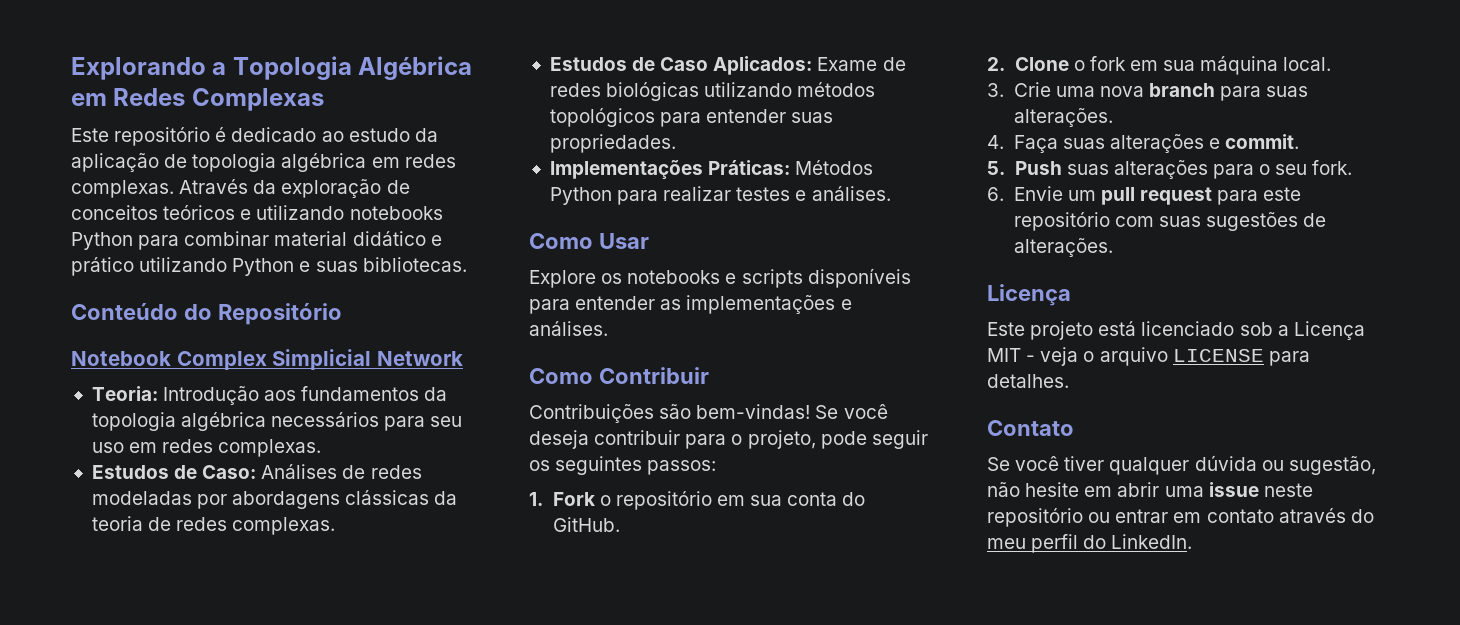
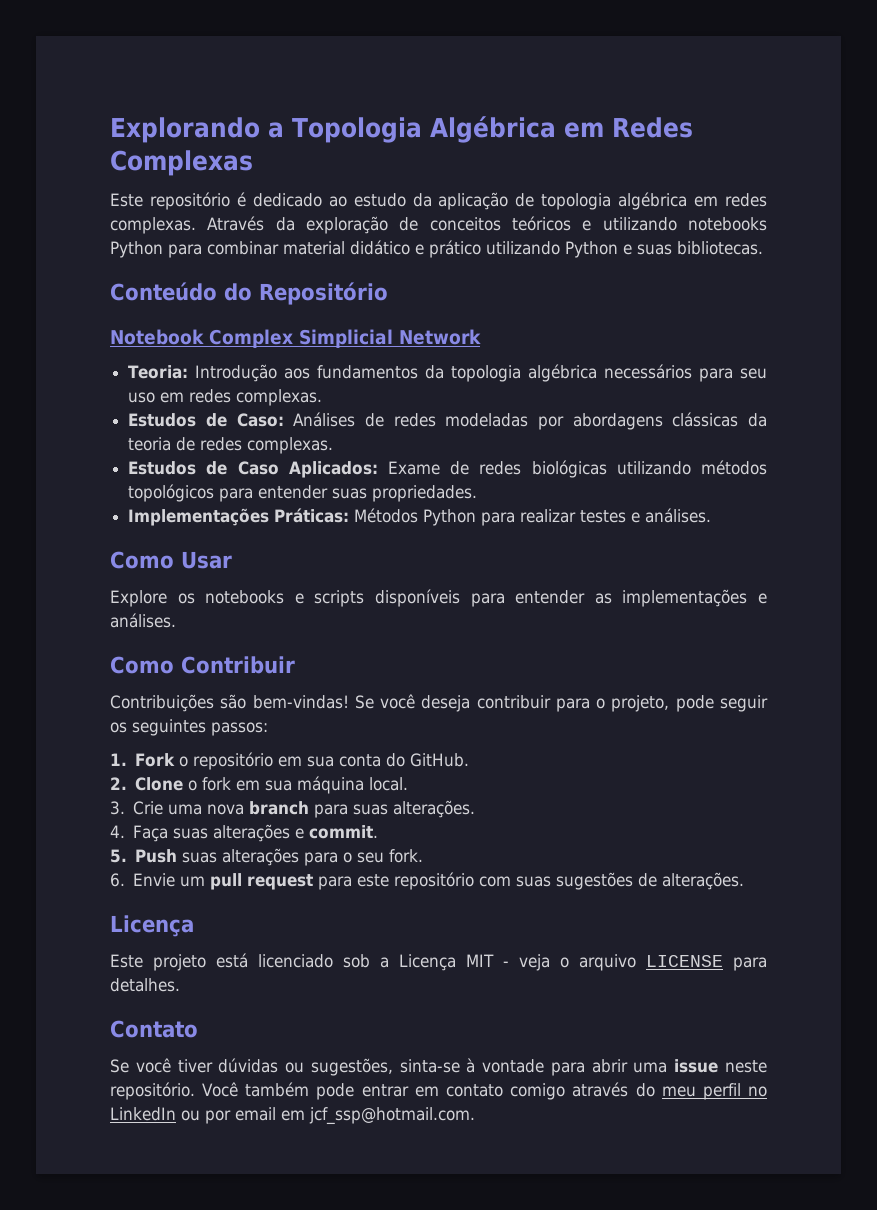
- Se você tiver qualquer dúvida ou sugestão, não hesite em abrir uma issue neste repositório ou entrar em contato através do meu perfil do LinkedIn.
+ Se você tiver dúvidas ou sugestões, sinta-se à vontade para abrir uma issue neste repositório. Você também pode entrar em contato comigo através do meu perfil no LinkedIn ou por email em jcf_ssp@hotmail.com.

